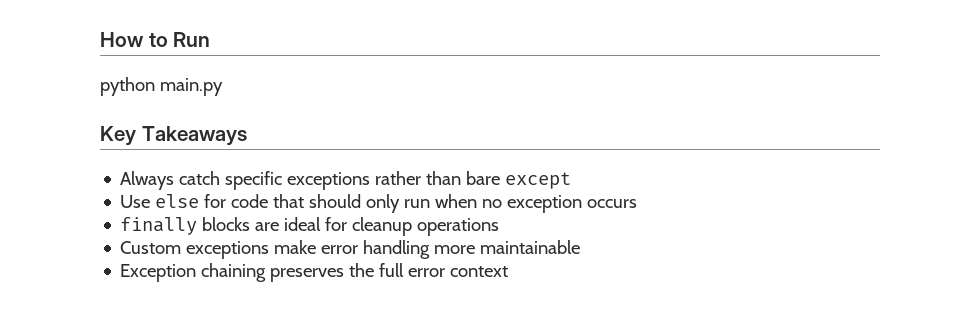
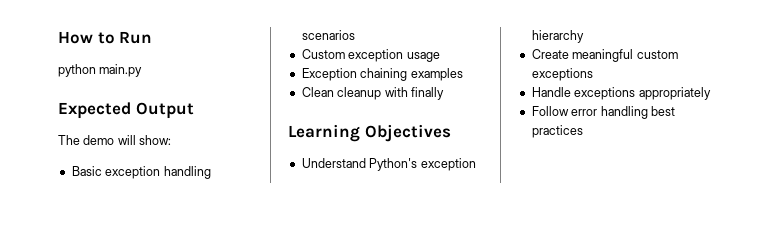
- Key Takeaways
- Always catch specific exceptions rather than bare except
- Use else for code that should only run when no exception occurs
- finally blocks are ideal for cleanup operations
- Custom exceptions make error handling more maintainable
- Exception chaining preserves the full error context
+ Expected Output
+ The demo will show:
+ Basic exception handling scenarios
+ Custom exception usage
+ Exception chaining examples
+ Clean cleanup with finally
+ Learning Objectives
+ Understand Python's exception hierarchy
+ Create meaningful custom exceptions
+ Handle exceptions appropriately
+ Follow error handling best practices

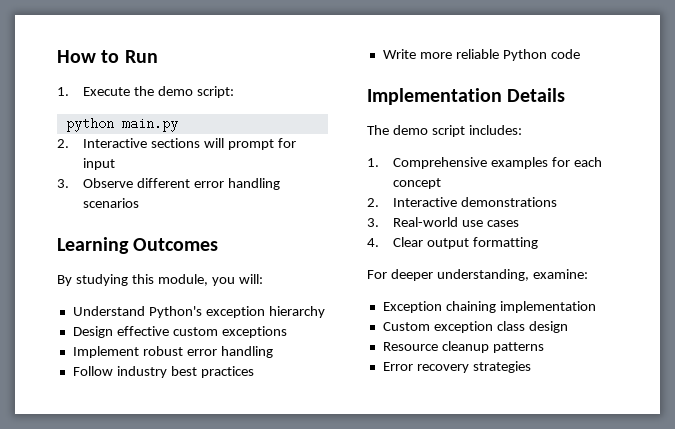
+ 1. Execute the demo script:
  python main.py
- Expected Output
- The demo will show:
- Basic exception handling scenarios
- Custom exception usage
- Exception chaining examples
- Clean cleanup with finally
- Learning Objectives
+ 2. Interactive sections will prompt for input
+ 3. Observe different error handling scenarios
+ Learning Outcomes
+ By studying this module, you will:
- Create meaningful custom exceptions
+ Design effective custom exceptions
- Handle exceptions appropriately
+ Implement robust error handling
- Follow error handling best practices
+ Follow industry best practices
+ Write more reliable Python code
+ Implementation Details
+ The demo script includes:
+ 1. Comprehensive examples for each concept
+ 2. Interactive demonstrations
+ 3. Real-world use cases
+ 4. Clear output formatting
+ For deeper understanding, examine:
+ Exception chaining implementation
+ Custom exception class design
+ Resource cleanup patterns
+ Error recovery strategies

